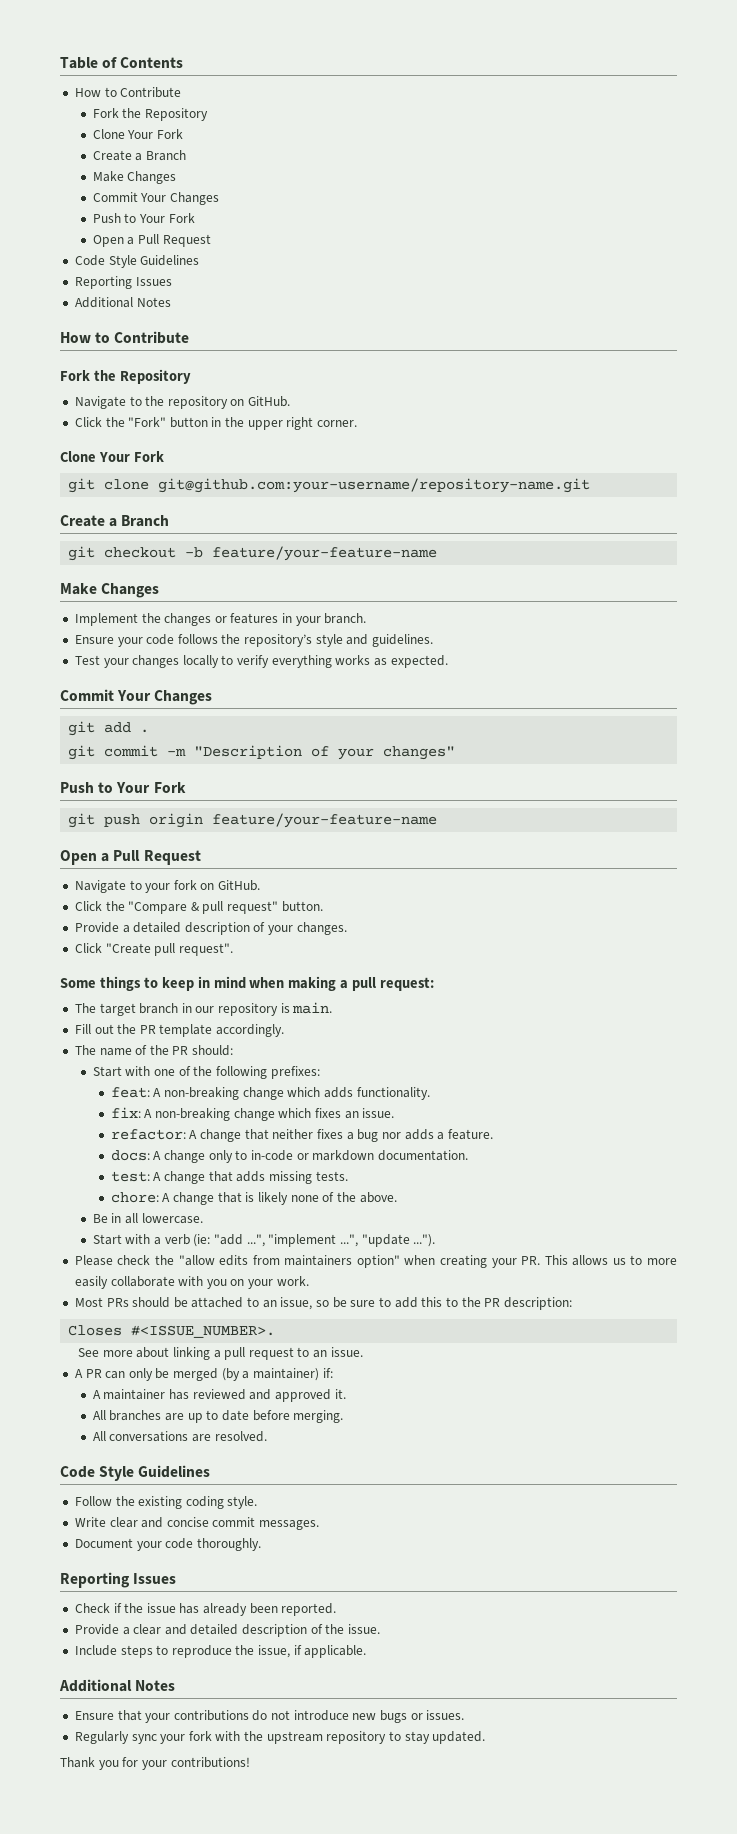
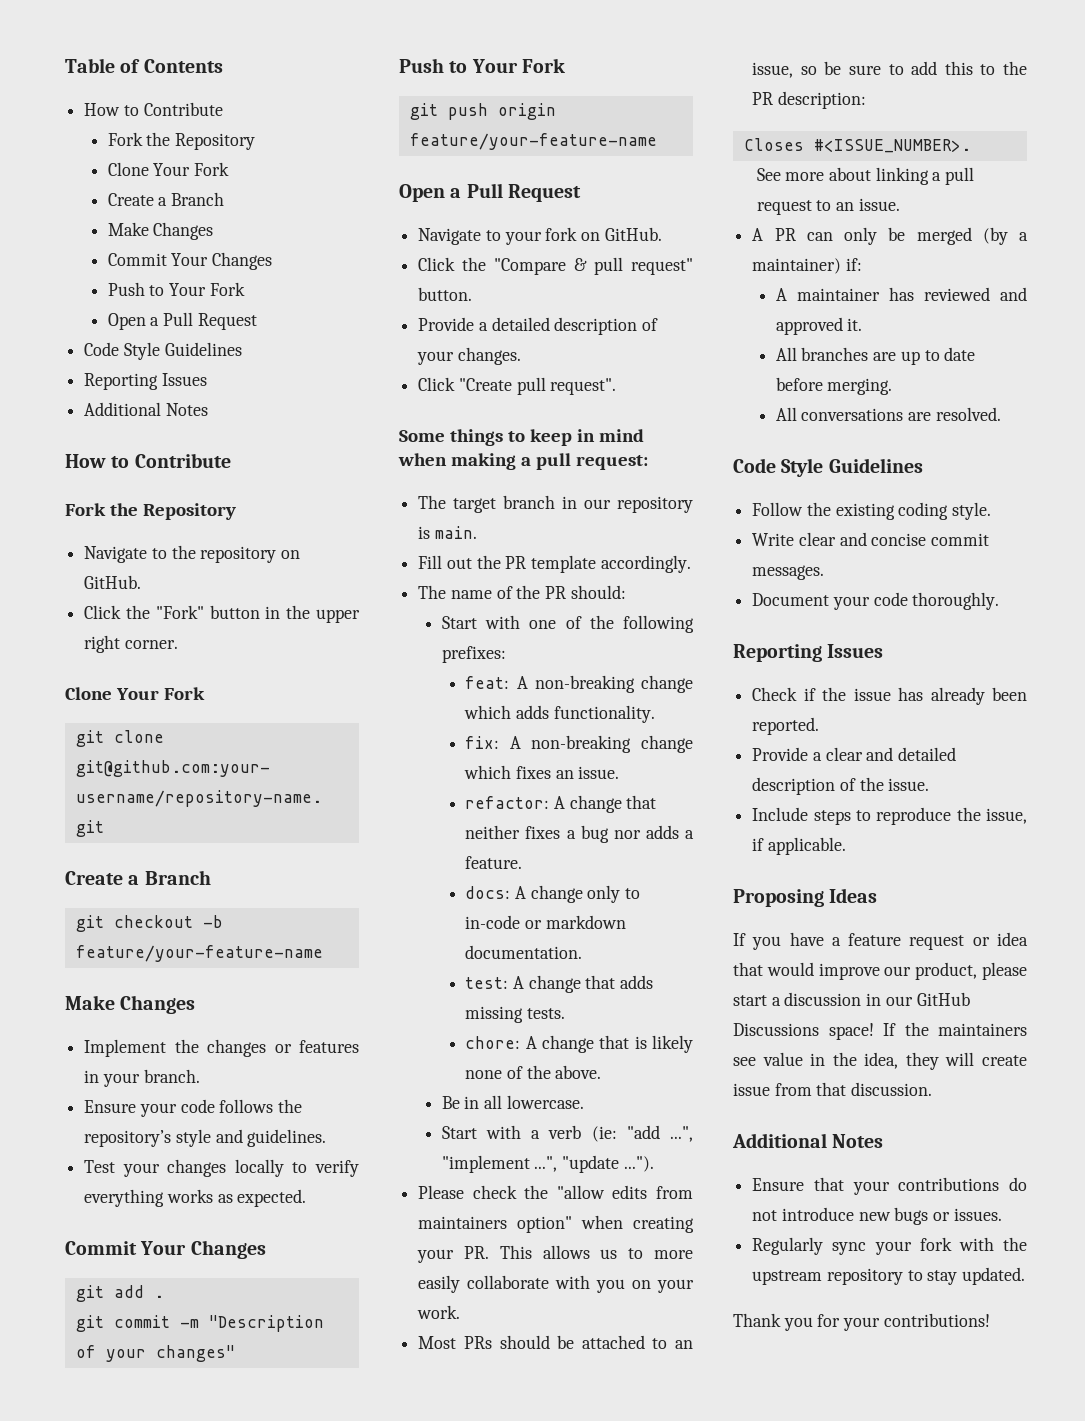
+ Proposing Ideas
+ If you have a feature request or idea that would improve our product, please start a discussion in our GitHub Discussions space! If the maintainers see value in the idea, they will create issue from that discussion.

